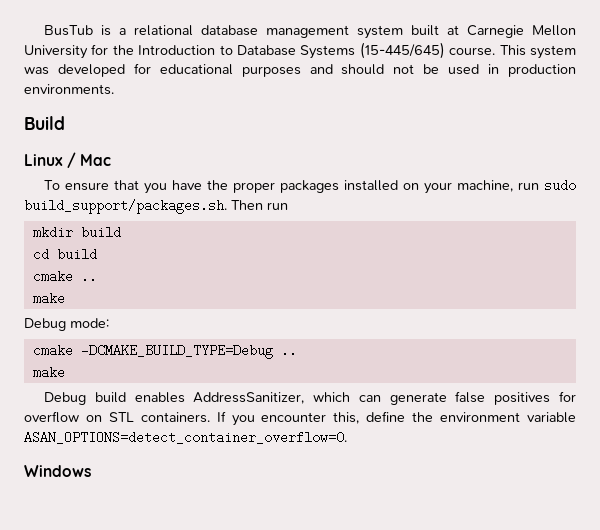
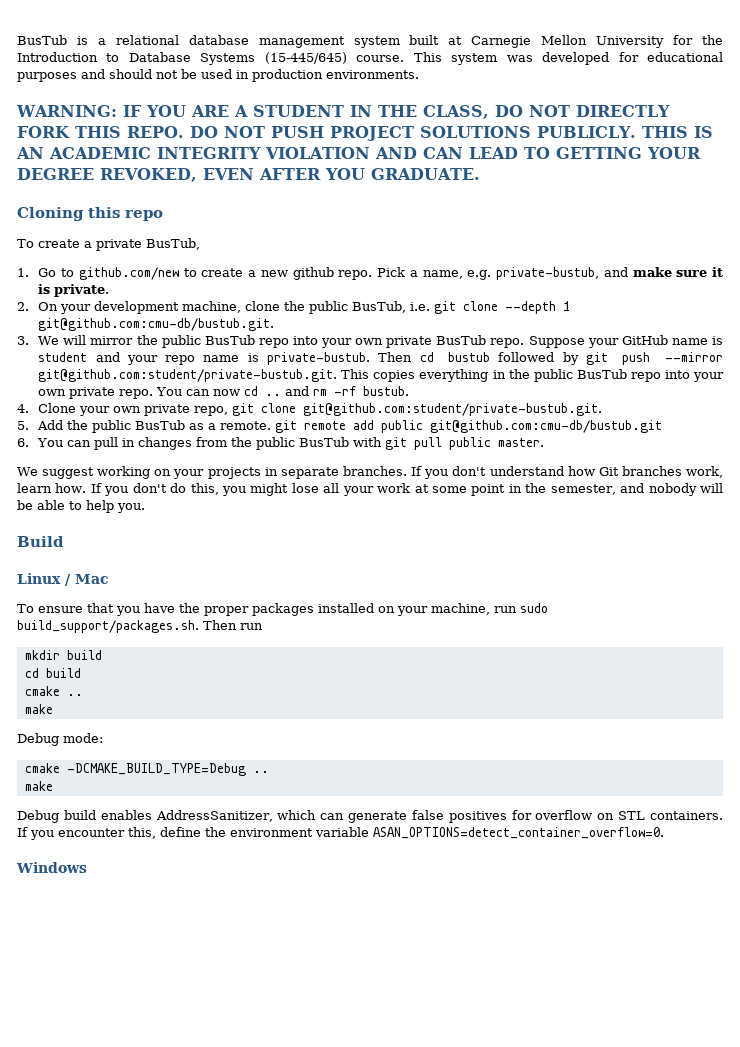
+ WARNING: IF YOU ARE A STUDENT IN THE CLASS, DO NOT DIRECTLY FORK THIS REPO. DO NOT PUSH PROJECT SOLUTIONS PUBLICLY. THIS IS AN ACADEMIC INTEGRITY VIOLATION AND CAN LEAD TO GETTING YOUR DEGREE REVOKED, EVEN AFTER YOU GRADUATE.
+ Cloning this repo
+ To create a private BusTub,
+ 1. Go to github.com/new to create a new github repo. Pick a name, e.g. private-bustub, and make sure it is private.
+ 2. On your development machine, clone the public BusTub, i.e. git clone --depth 1 git@github.com:cmu-db/bustub.git.
+ 3. We will mirror the public BusTub repo into your own private BusTub repo. Suppose your GitHub name is student and your repo name is private-bustub. Then cd bustub followed by git push --mirror git@github.com:student/private-bustub.git. This copies everything in the public BusTub repo into your own private repo. You can now cd .. and rm -rf bustub.
+ 4. Clone your own private repo, git clone git@github.com:student/private-bustub.git.
+ 5. Add the public BusTub as a remote. git remote add public git@github.com:cmu-db/bustub.git
+ 6. You can pull in changes from the public BusTub with git pull public master.
+ We suggest working on your projects in separate branches. If you don't understand how Git branches work, learn how. If you don't do this, you might lose all your work at some point in the semester, and nobody will be able to help you.

